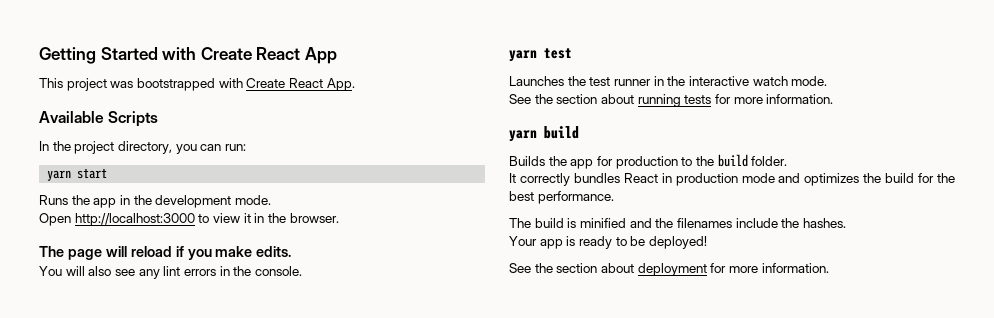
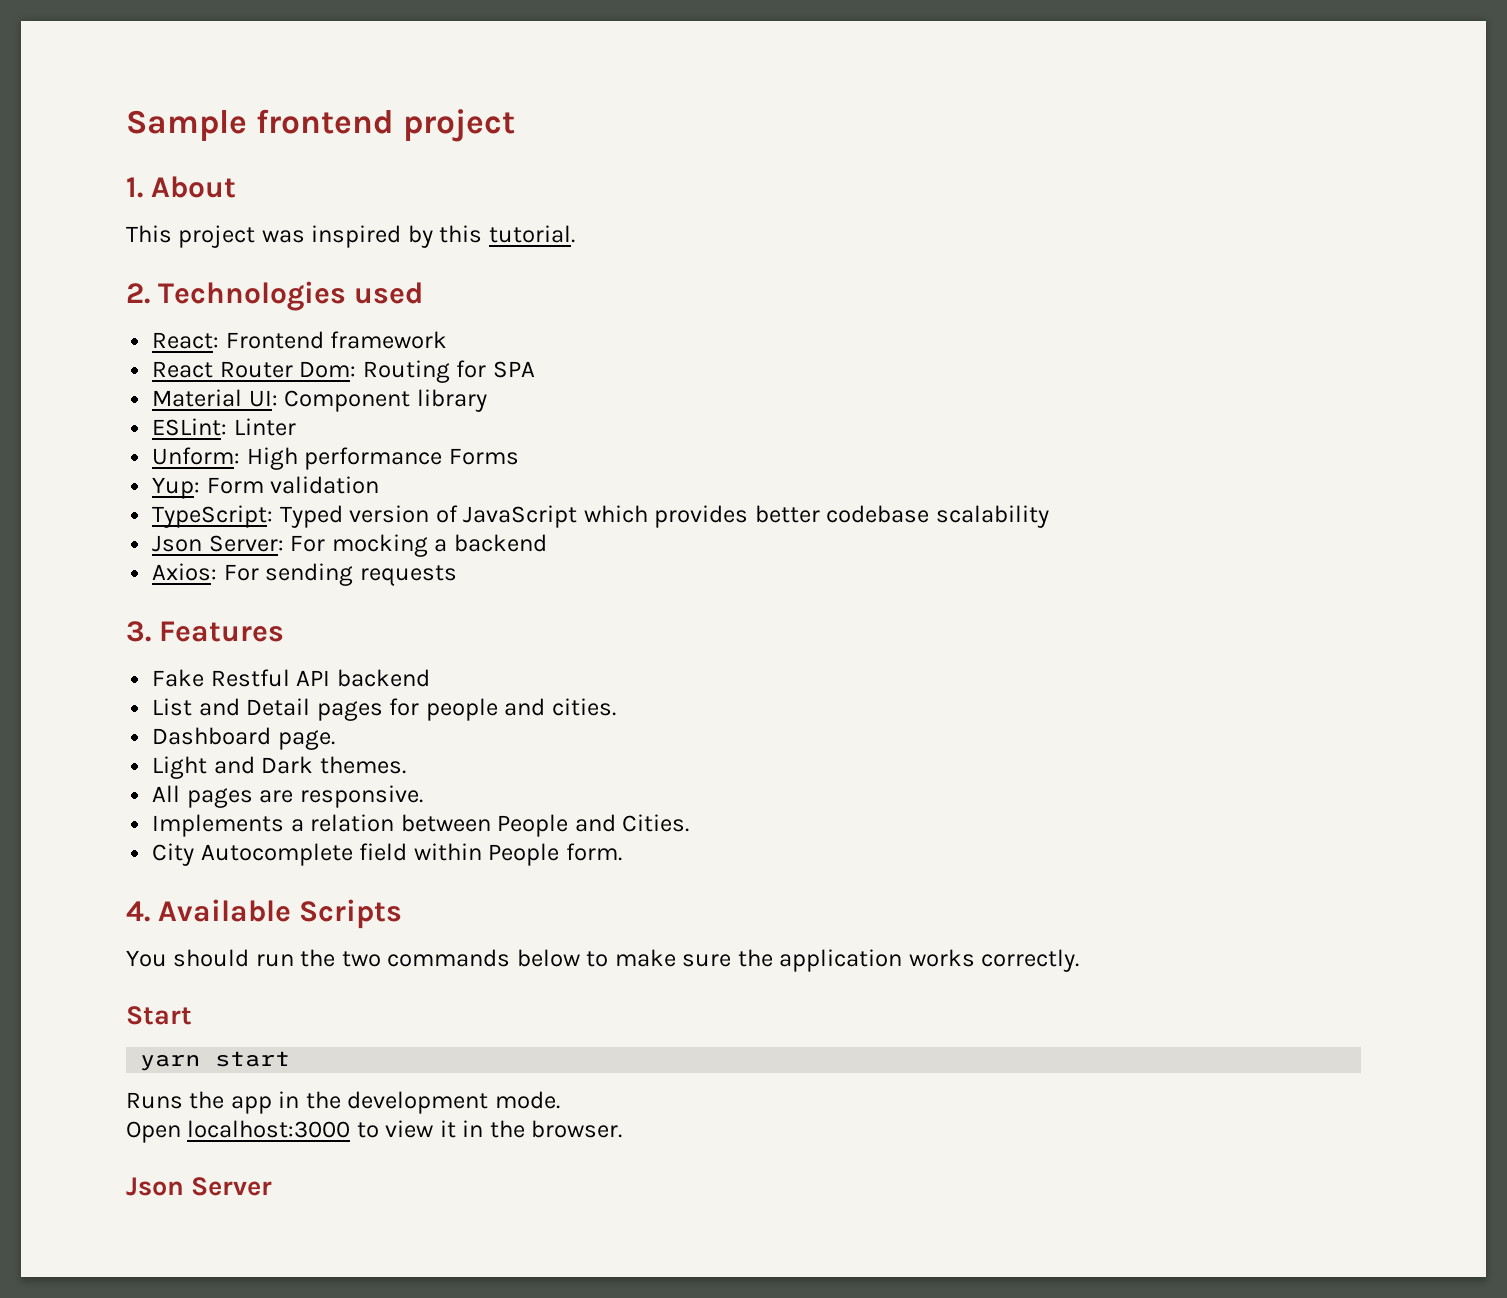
- Getting Started with Create React App
- This project was bootstrapped with Create React App.
- Available Scripts
- In the project directory, you can run:
+ Sample frontend project
+ 1. About
+ This project was inspired by this tutorial.
+ 2. Technologies used
+ React: Frontend framework
+ React Router Dom: Routing for SPA
+ Material UI: Component library
+ ESLint: Linter
+ Unform: High performance Forms
+ Yup: Form validation
+ TypeScript: Typed version of JavaScript which provides better codebase scalability
+ Json Server: For mocking a backend
+ Axios: For sending requests
+ 3. Features
+ Fake Restful API backend
+ List and Detail pages for people and cities.
+ Dashboard page.
+ Light and Dark themes.
+ All pages are responsive.
+ Implements a relation between People and Cities.
+ City Autocomplete field within People form.
+ 4. Available Scripts
+ You should run the two commands below to make sure the application works correctly.
+ Start
- Open http://localhost:3000 to view it in the browser.
+ Open localhost:3000 to view it in the browser.
- The page will reload if you make edits.
- You will also see any lint errors in the console.
- yarn test
- Launches the test runner in the interactive watch mode.
- See the section about running tests for more information.
- yarn build
- Builds the app for production to the build folder.
- It correctly bundles React in production mode and optimizes the build for the best performance.
- The build is minified and the filenames include the hashes.
- Your app is ready to be deployed!
- See the section about deployment for more information.
+ Json Server

